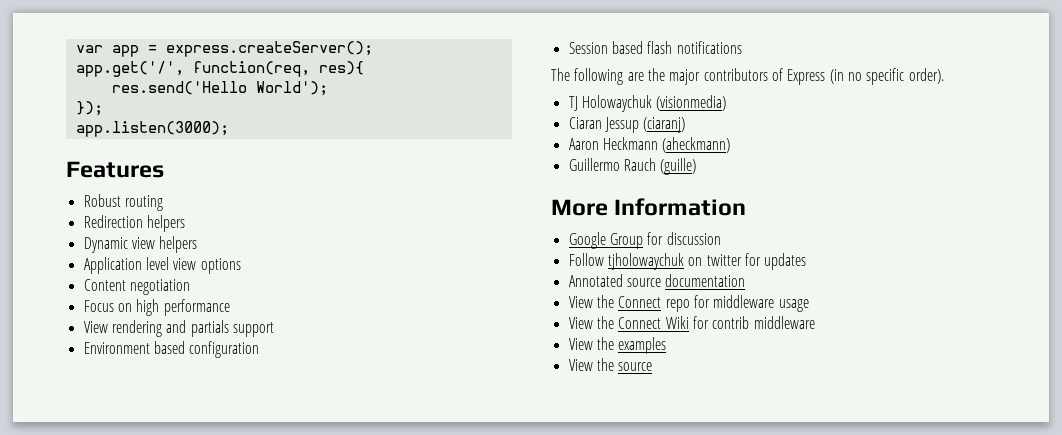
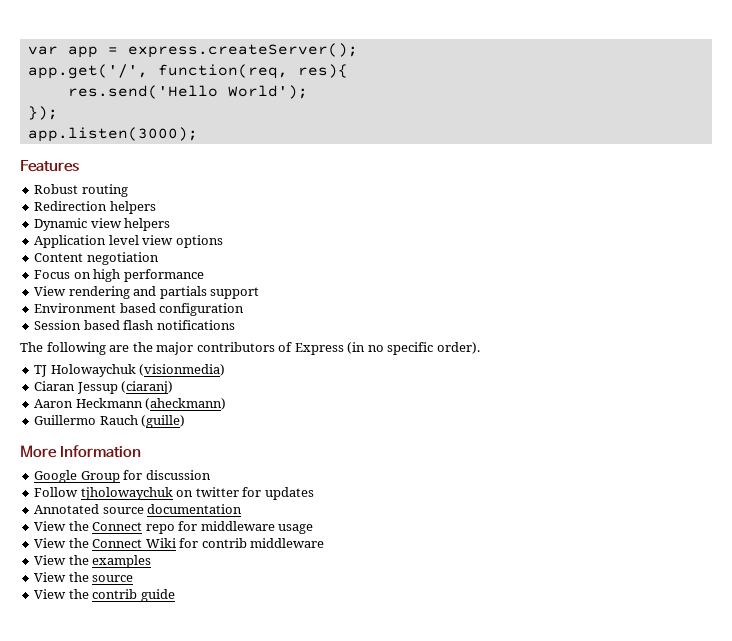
+ View the contrib guide

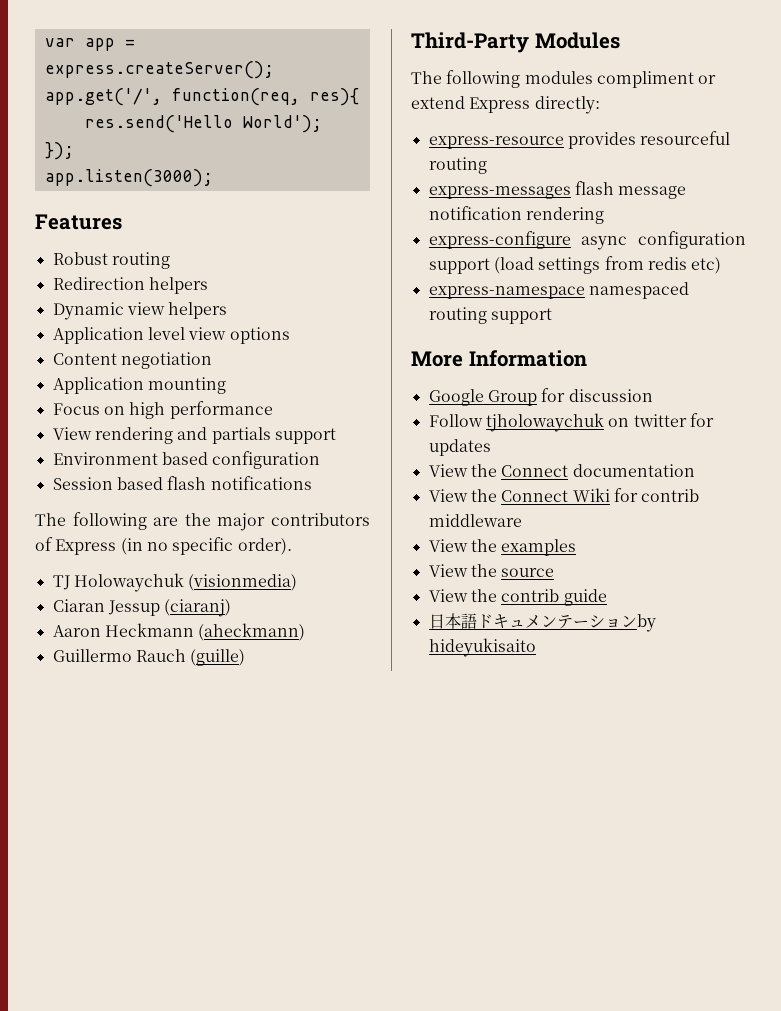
+ Application mounting
+ Third-Party Modules
+ The following modules compliment or extend Express directly:
+ express-resource provides resourceful routing
+ express-messages flash message notification rendering
+ express-configure async configuration support (load settings from redis etc)
+ express-namespace namespaced routing support
- Annotated source documentation
- View the Connect repo for middleware usage
+ View the Connect documentation
+ 日本語ドキュメンテーションby hideyukisaito

